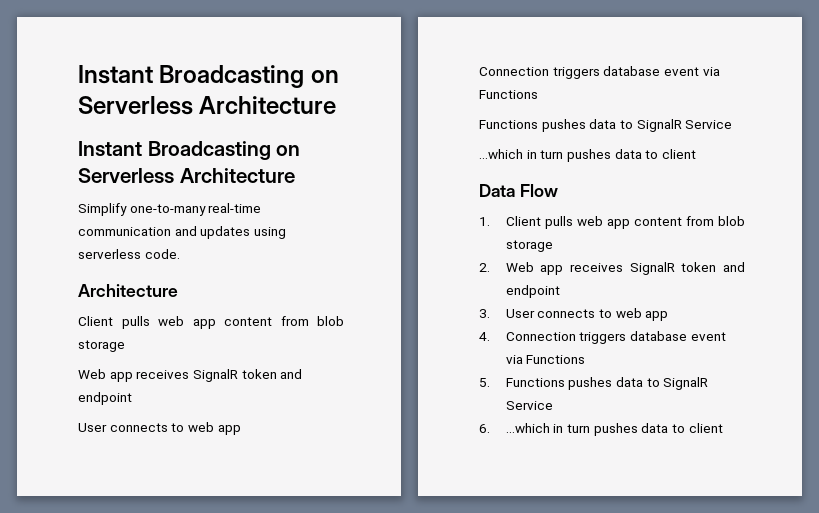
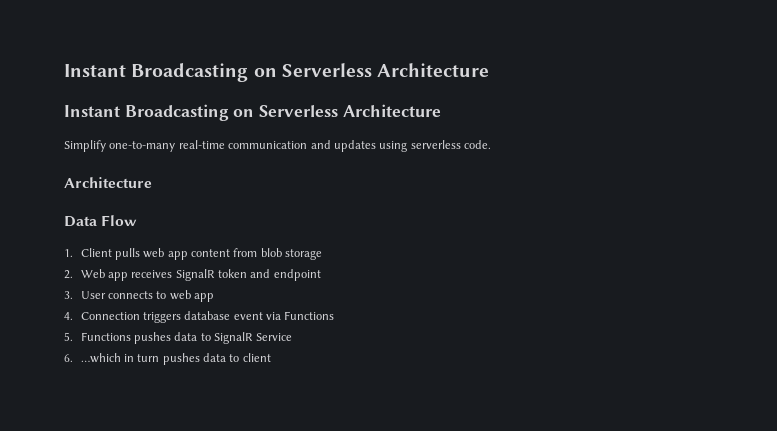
  Simplify one-to-many real-time communication and updates using serverless code.
  Architecture
- Client pulls web app content from blob storage
- Web app receives SignalR token and endpoint
- User connects to web app
- Connection triggers database event via Functions
- Functions pushes data to SignalR Service
- …which in turn pushes data to client

